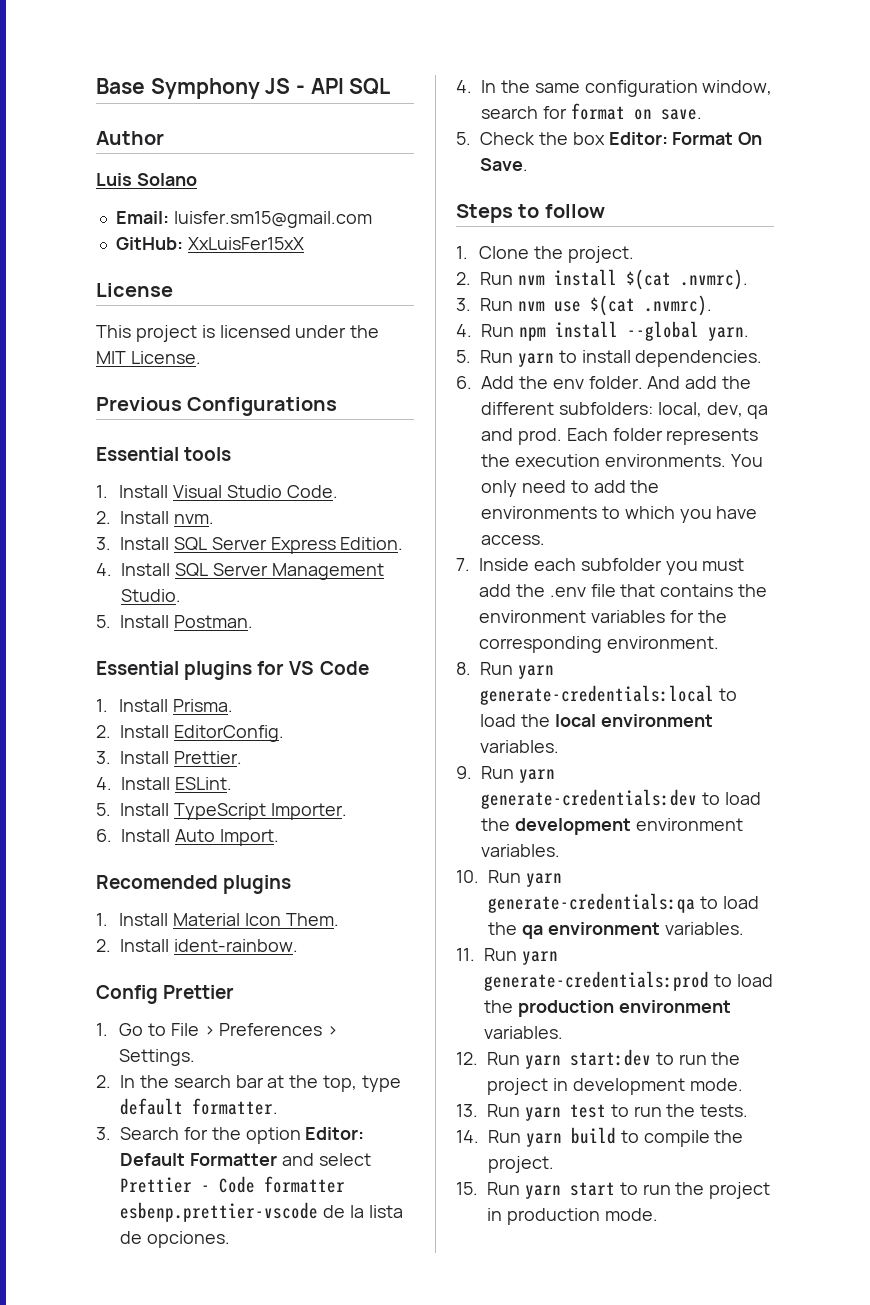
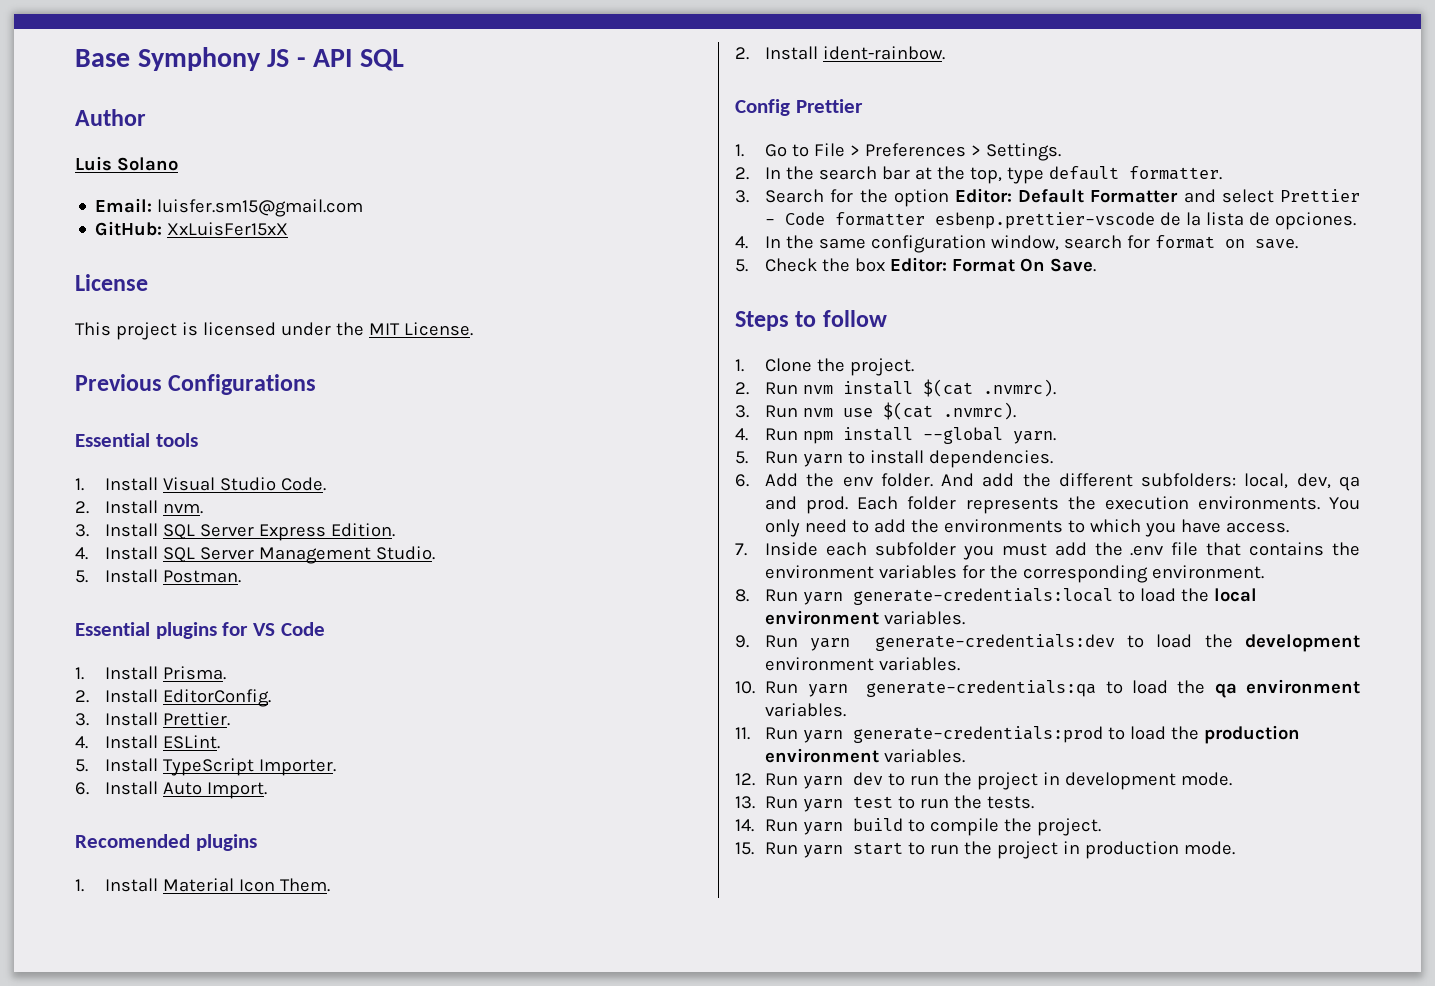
- 12. Run yarn start:dev to run the project in development mode.
+ 12. Run yarn dev to run the project in development mode.

